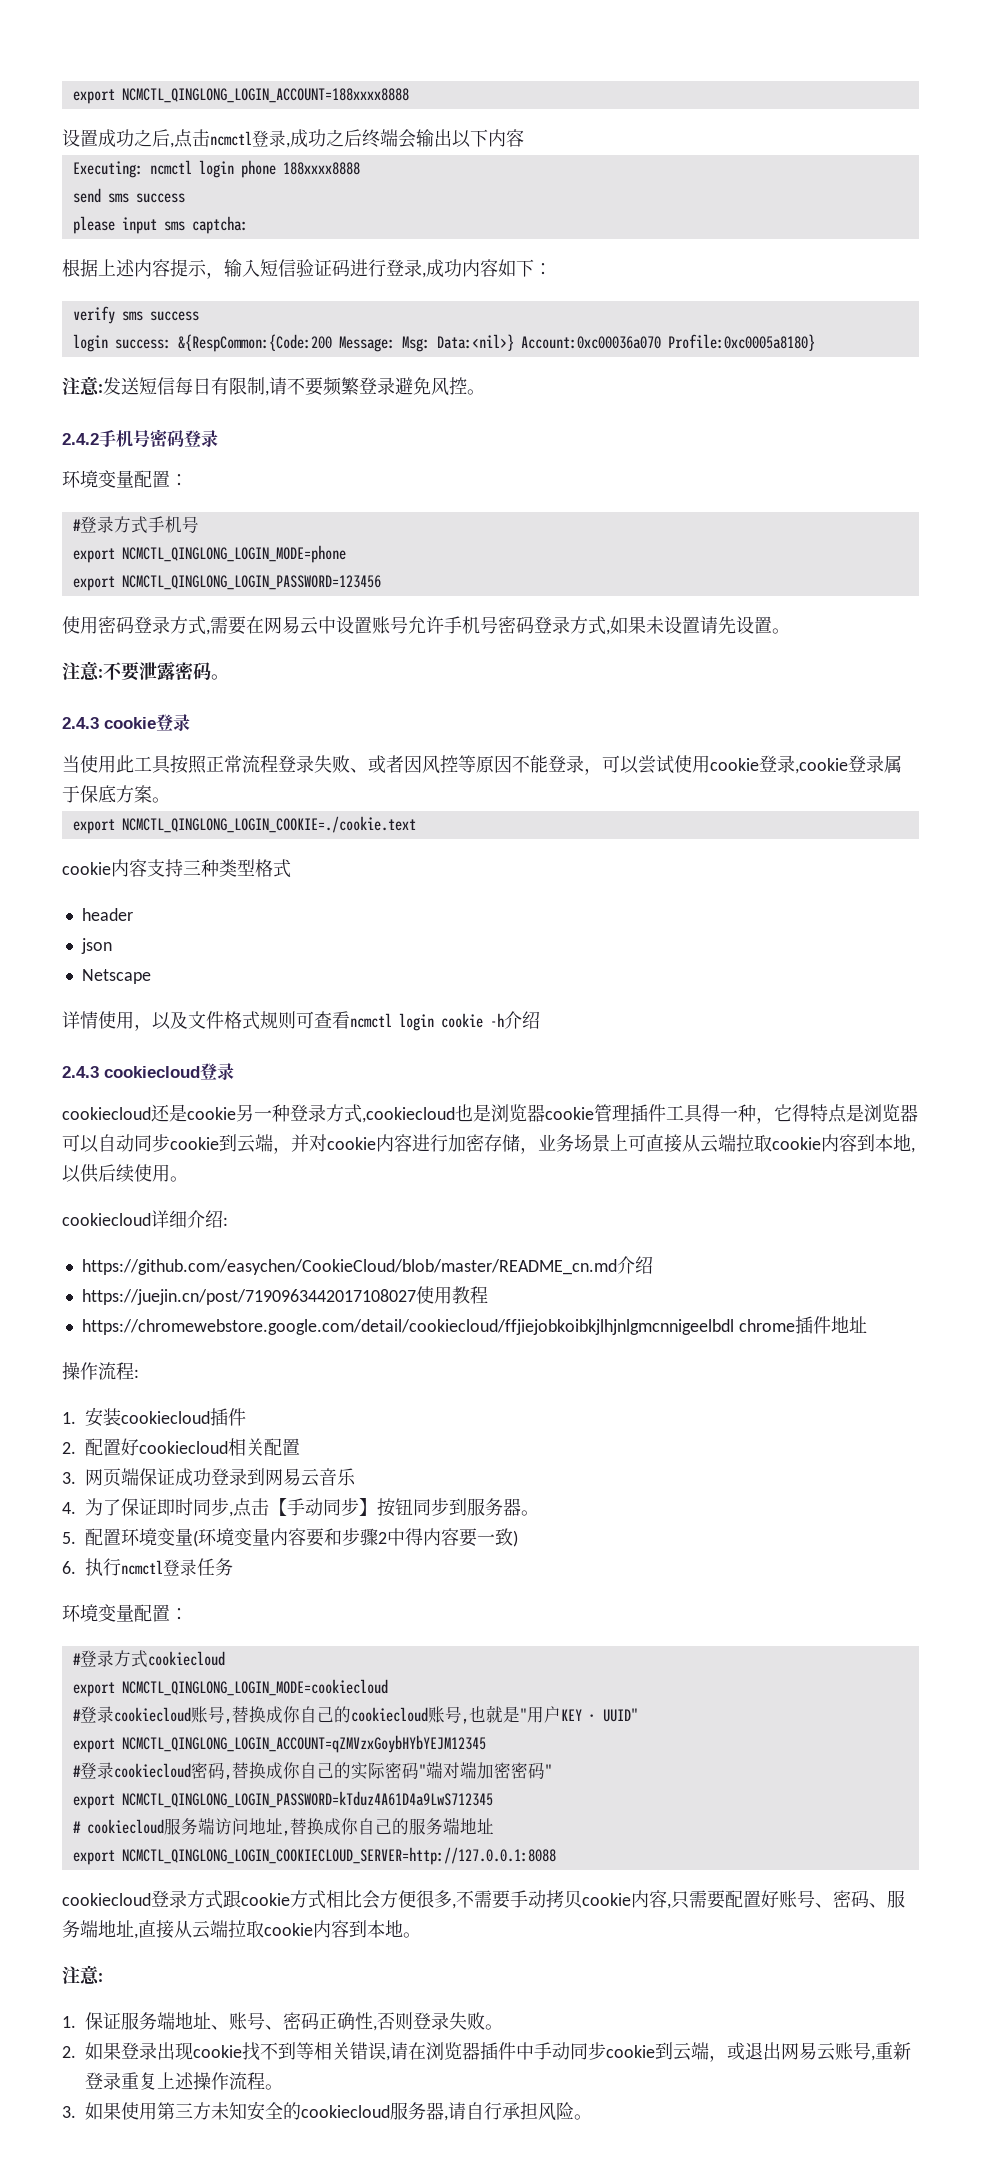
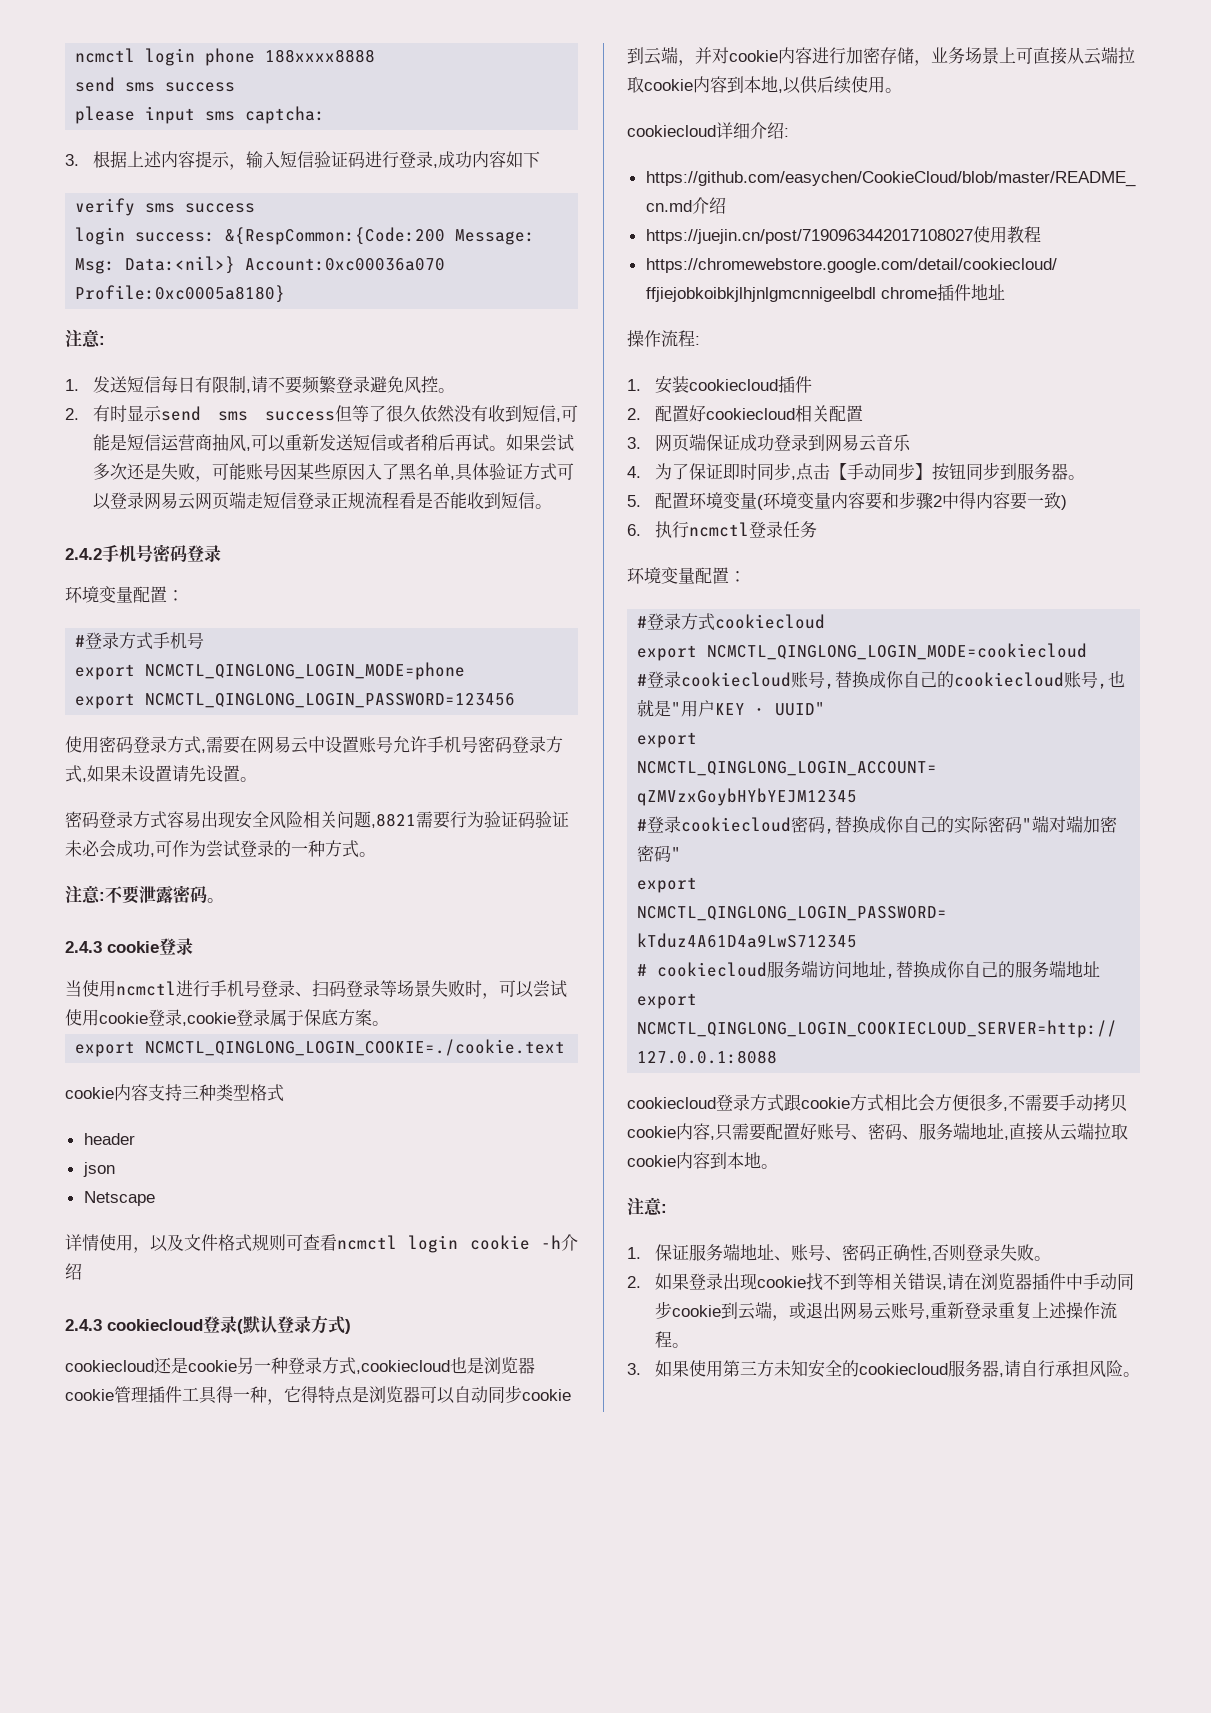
- export NCMCTL_QINGLONG_LOGIN_ACCOUNT=188xxxx8888
- 设置成功之后,点击ncmctl登录,成功之后终端会输出以下内容
- Executing: ncmctl login phone 188xxxx8888
+ ncmctl login phone 188xxxx8888
- 根据上述内容提示，输入短信验证码进行登录,成功内容如下：
+ 3.根据上述内容提示，输入短信验证码进行登录,成功内容如下
  login success: &{RespCommon:{Code:200 Message: Msg: Data:<nil>} Account:0xc00036a070 Profile:0xc0005a8180}
- 注意:发送短信每日有限制,请不要频繁登录避免风控。
+ 注意:
+ 1.发送短信每日有限制,请不要频繁登录避免风控。
+ 2.有时显示send sms success但等了很久依然没有收到短信,可能是短信运营商抽风,可以重新发送短信或者稍后再试。如果尝试多次还是失败，可能账号因某些原因入了黑名单,具体验证方式可以登录网易云网页端走短信登录正规流程看是否能收到短信。
+ 密码登录方式容易出现安全风险相关问题,8821需要行为验证码验证未必会成功,可作为尝试登录的一种方式。
- 当使用此工具按照正常流程登录失败、或者因风控等原因不能登录，可以尝试使用cookie登录,cookie登录属于保底方案。
+ 当使用ncmctl进行手机号登录、扫码登录等场景失败时，可以尝试使用cookie登录,cookie登录属于保底方案。
- 2.4.3 cookiecloud登录
+ 2.4.3 cookiecloud登录(默认登录方式)

